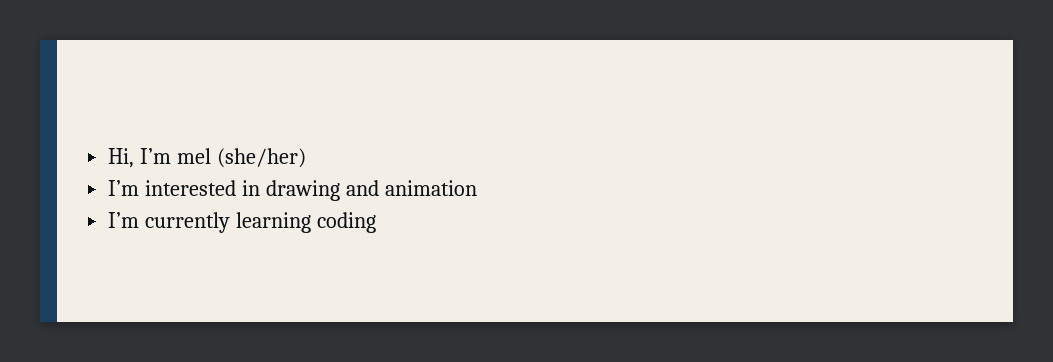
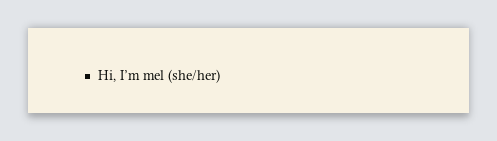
- I’m interested in drawing and animation
- I’m currently learning coding

